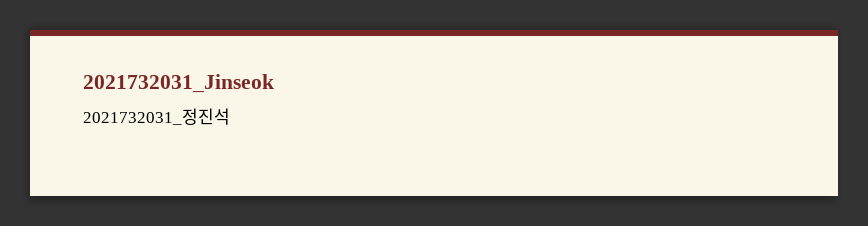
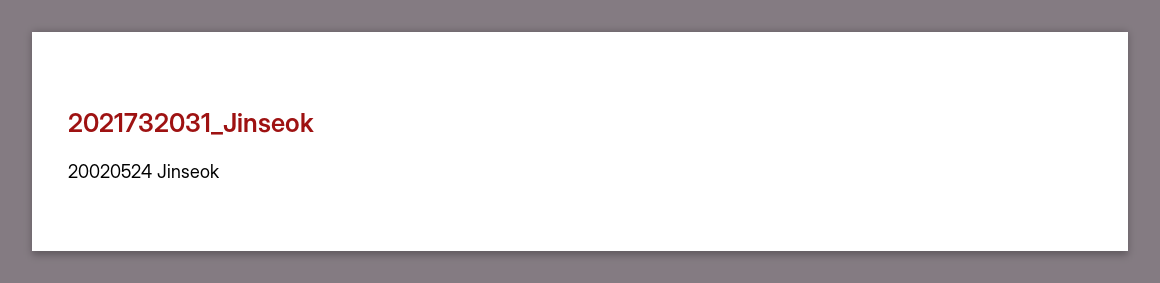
- 2021732031_정진석
+ 20020524 Jinseok

